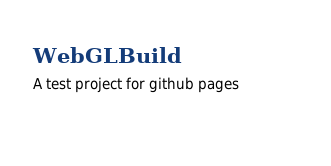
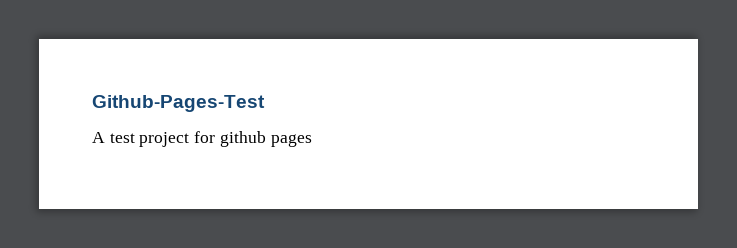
- WebGLBuild
+ Github-Pages-Test

